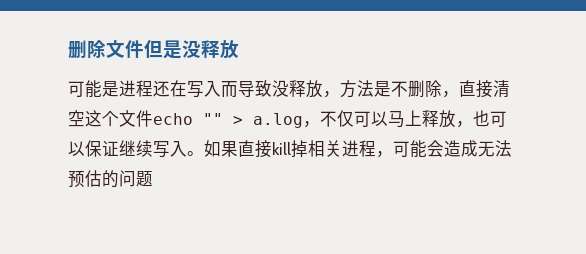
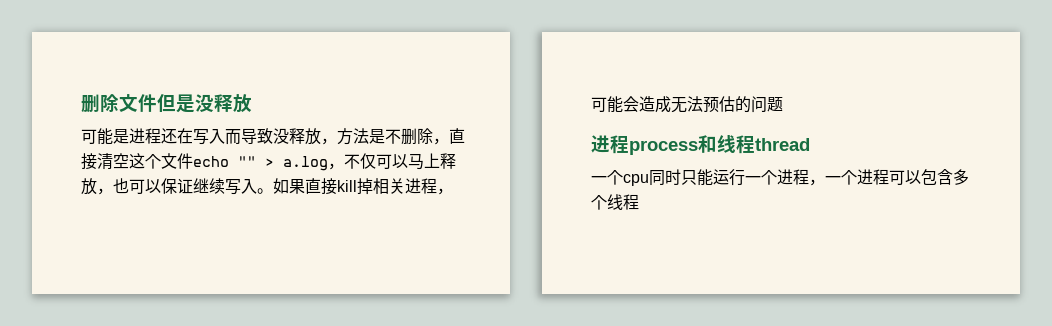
+ 进程process和线程thread
+ 一个cpu同时只能运行一个进程，一个进程可以包含多个线程

